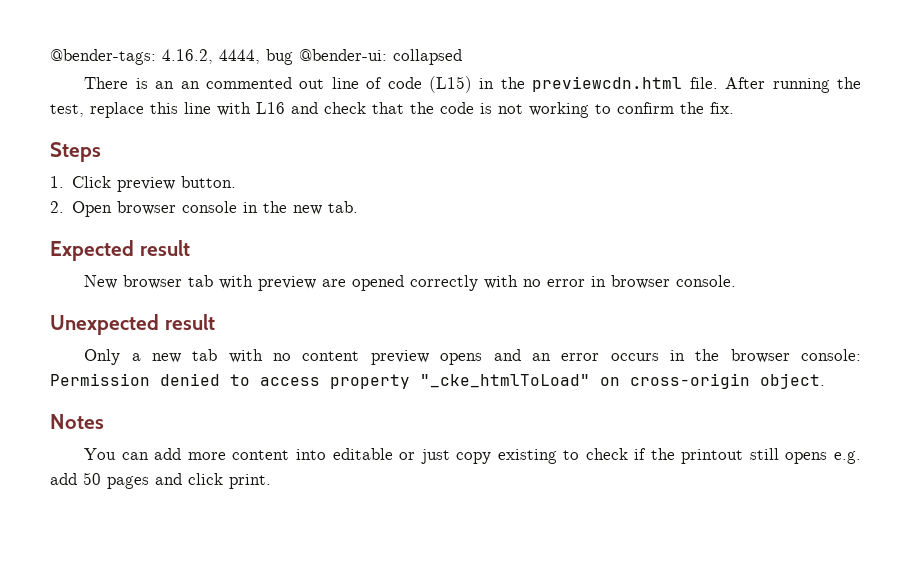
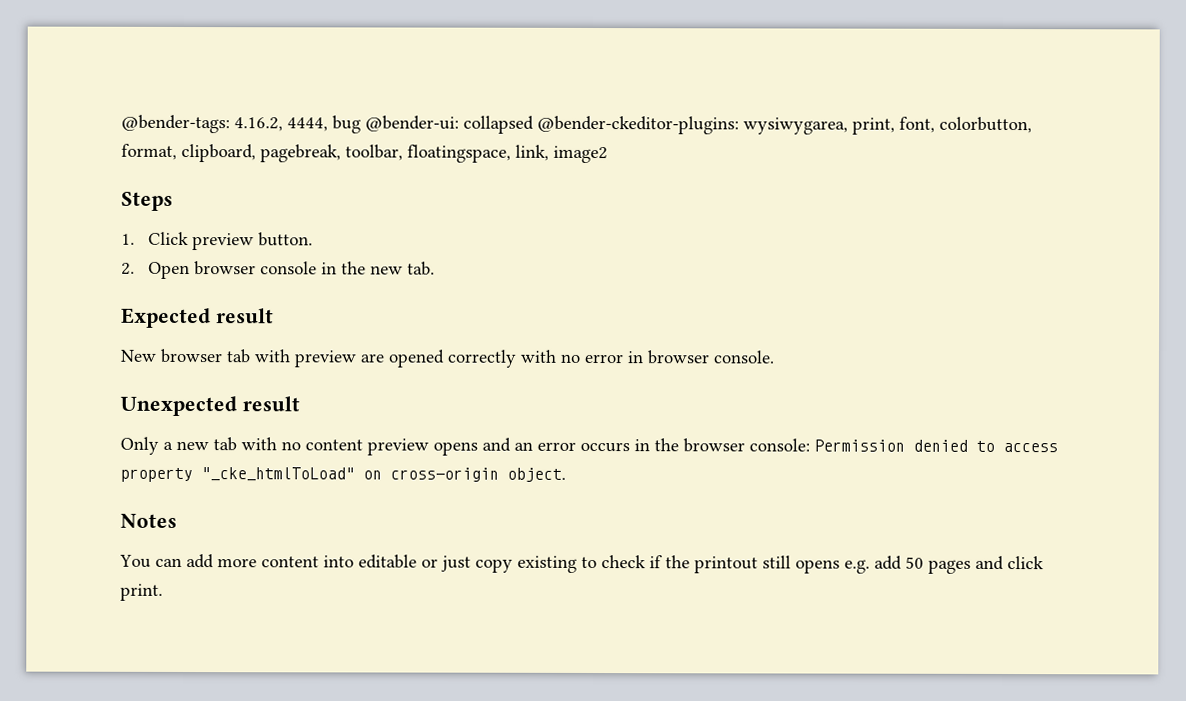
- @bender-tags: 4.16.2, 4444, bug @bender-ui: collapsed
- There is an an commented out line of code (L15) in the previewcdn.html file. After running the test, replace this line with L16 and check that the code is not working to confirm the fix.
+ @bender-tags: 4.16.2, 4444, bug @bender-ui: collapsed @bender-ckeditor-plugins: wysiwygarea, print, font, colorbutton, format, clipboard, pagebreak, toolbar, floatingspace, link, image2

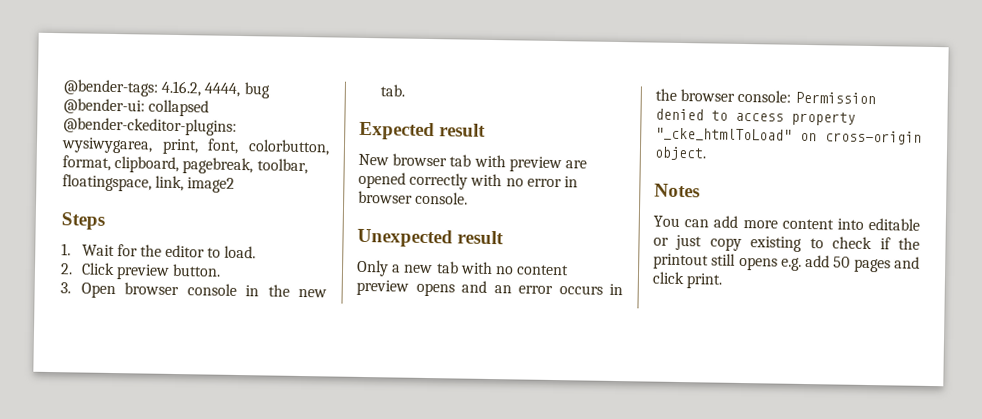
- 1. Click preview button.
+ 1. Wait for the editor to load.
+ 2. Click preview button.
- 2. Open browser console in the new tab.
+ 3. Open browser console in the new tab.

